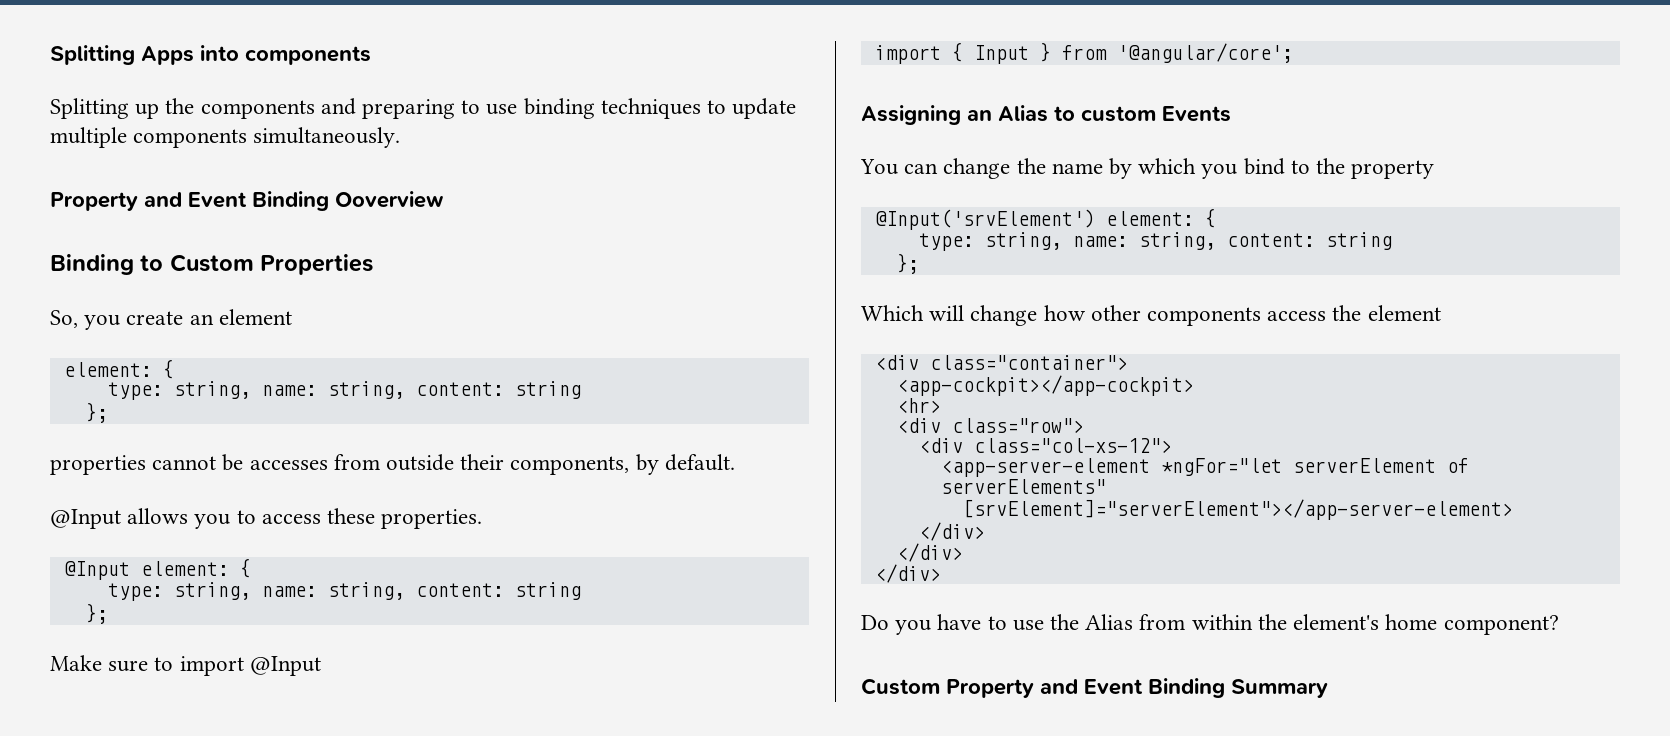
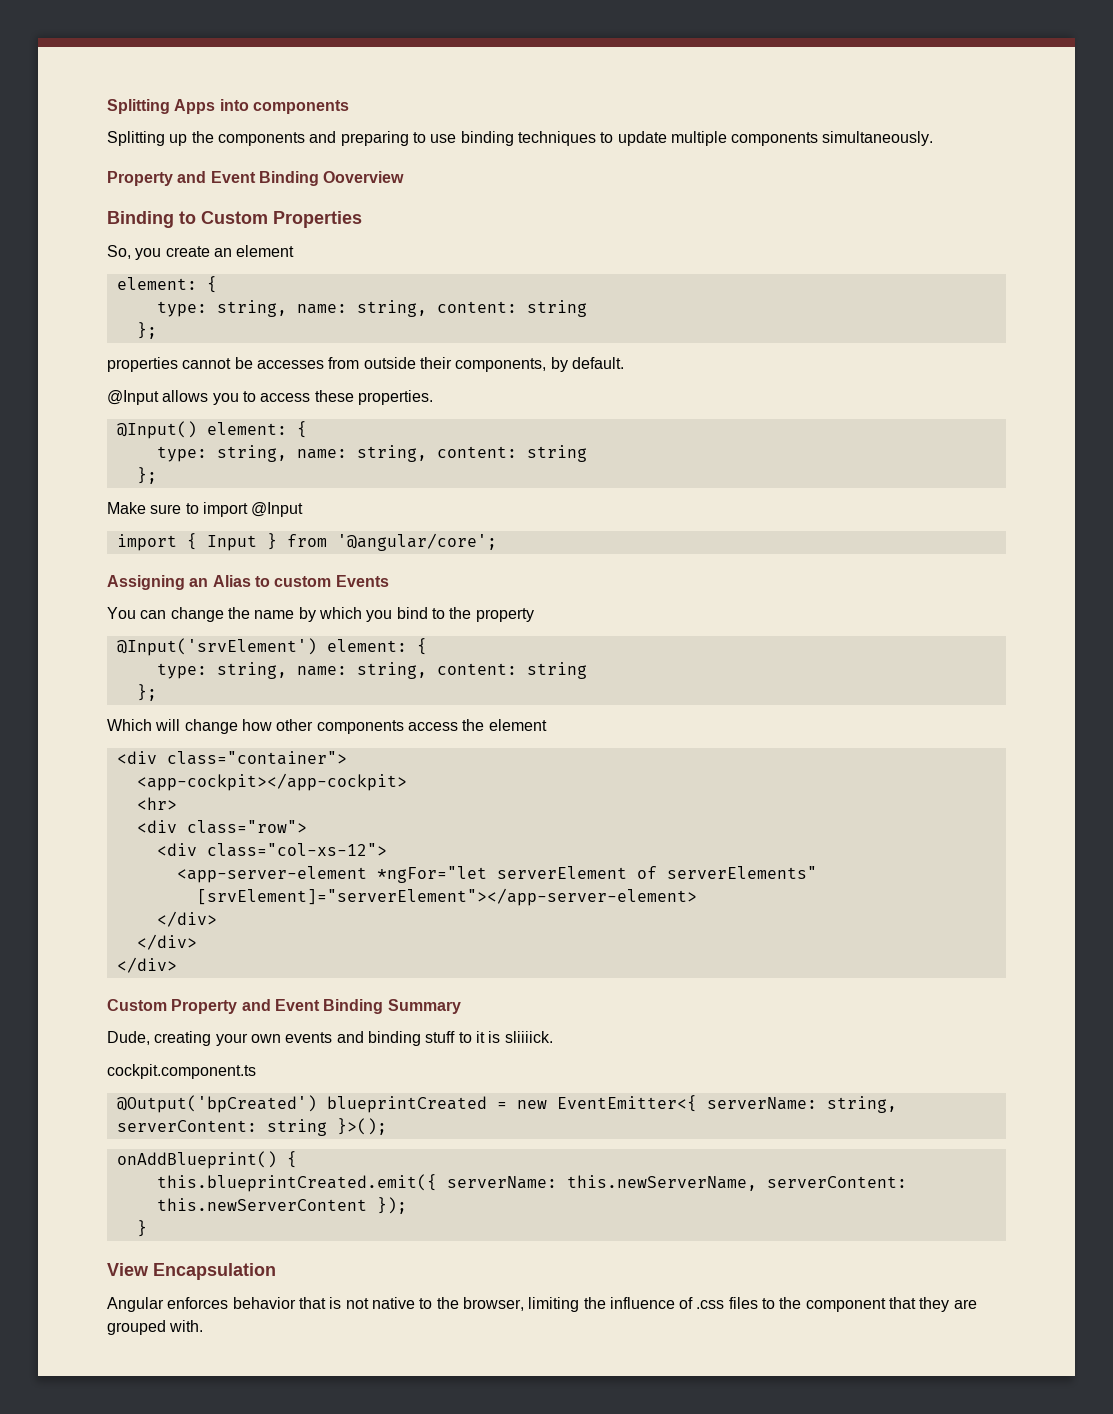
- @Input element: {
+ @Input() element: {
- Do you have to use the Alias from within the element's home component?
+ Dude, creating your own events and binding stuff to it is sliiiick.
+ cockpit.component.ts
+ @Output('bpCreated') blueprintCreated = new EventEmitter<{ serverName: string, serverContent: string }>();
+ onAddBlueprint() {
+ this.blueprintCreated.emit({ serverName: this.newServerName, serverContent: this.newServerContent });
+ }
+ View Encapsulation
+ Angular enforces behavior that is not native to the browser, limiting the influence of .css files to the component that they are grouped with.

